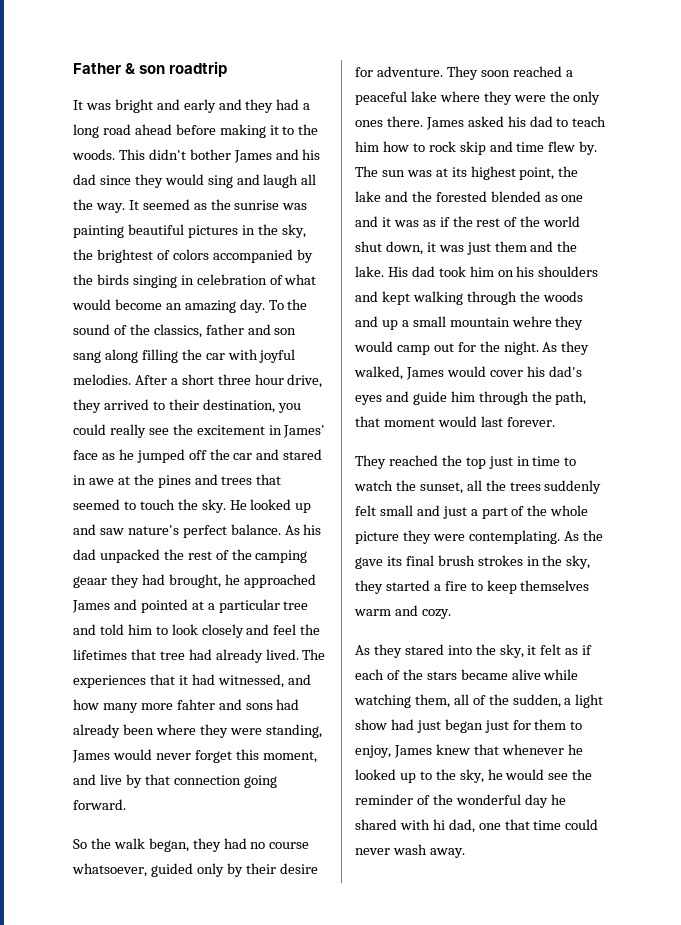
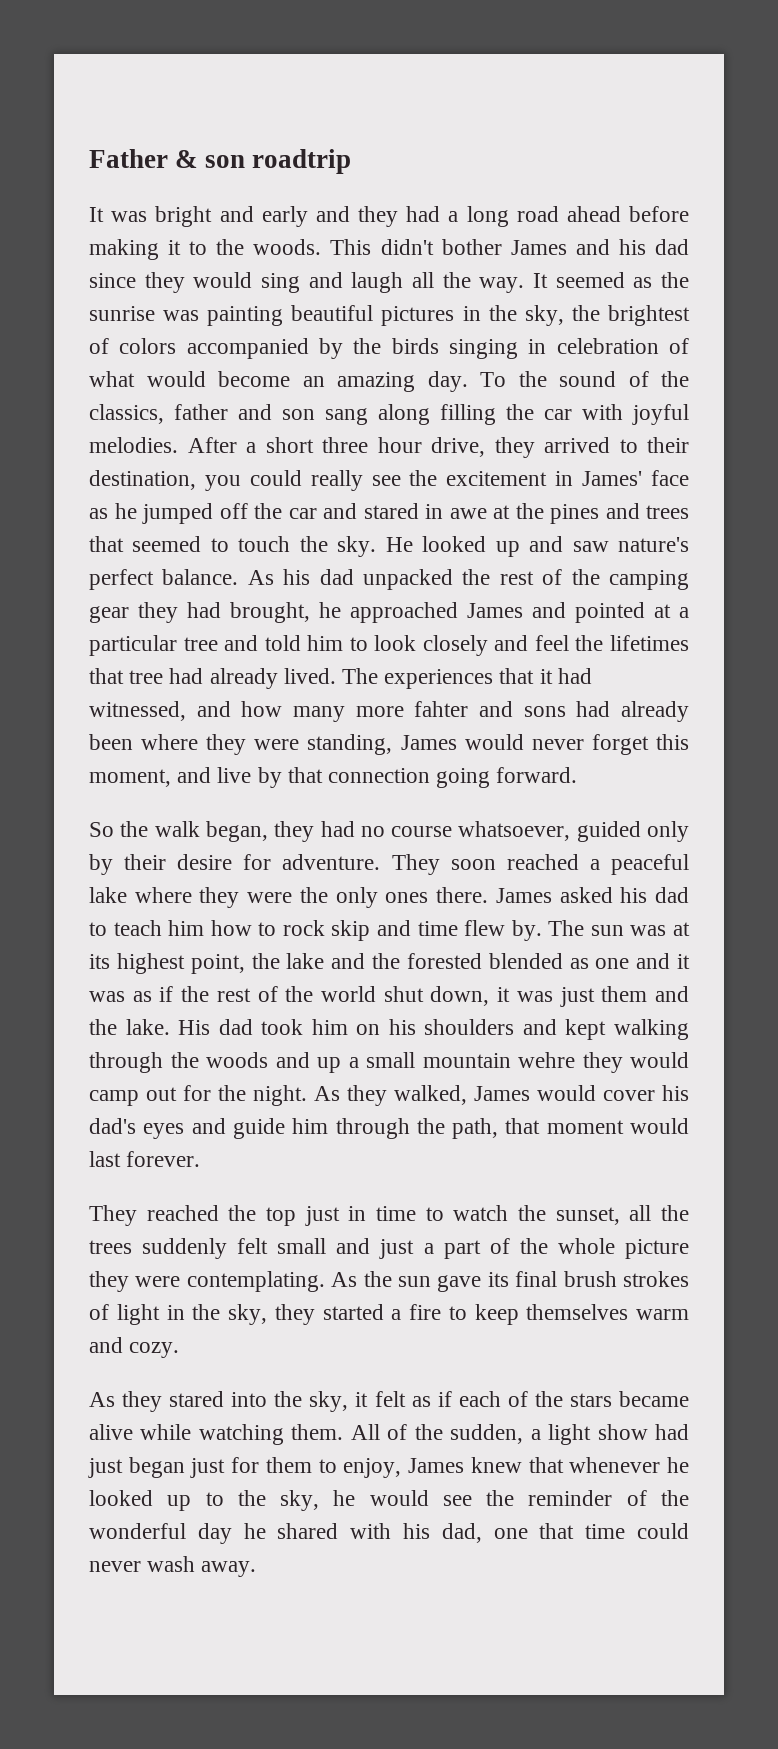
- As his dad unpacked the rest of the camping geaar they had brought, he approached James and pointed at a particular tree and told him to look closely and feel the lifetimes that tree had already lived.
+ As his dad unpacked the rest of the camping gear they had brought, he approached James and pointed at a particular tree and told him to look closely and feel the lifetimes that tree had already lived.
- As the gave its final brush strokes in the sky, they started a fire to keep themselves warm and cozy.
+ As the sun gave its final brush strokes of light in the sky, they started a fire to keep themselves warm and cozy.
- As they stared into the sky, it felt as if each of the stars became alive while watching them, all of the sudden, a light show had just began just for them to enjoy, James knew that whenever he looked up to the sky, he would see the reminder of the wonderful day he shared with hi dad, one that time could never wash away.
+ As they stared into the sky, it felt as if each of the stars became alive while watching them. All of the sudden, a light show had just began just for them to enjoy, James knew that whenever he looked up to the sky, he would see the reminder of the wonderful day he shared with his dad, one that time could never wash away.

